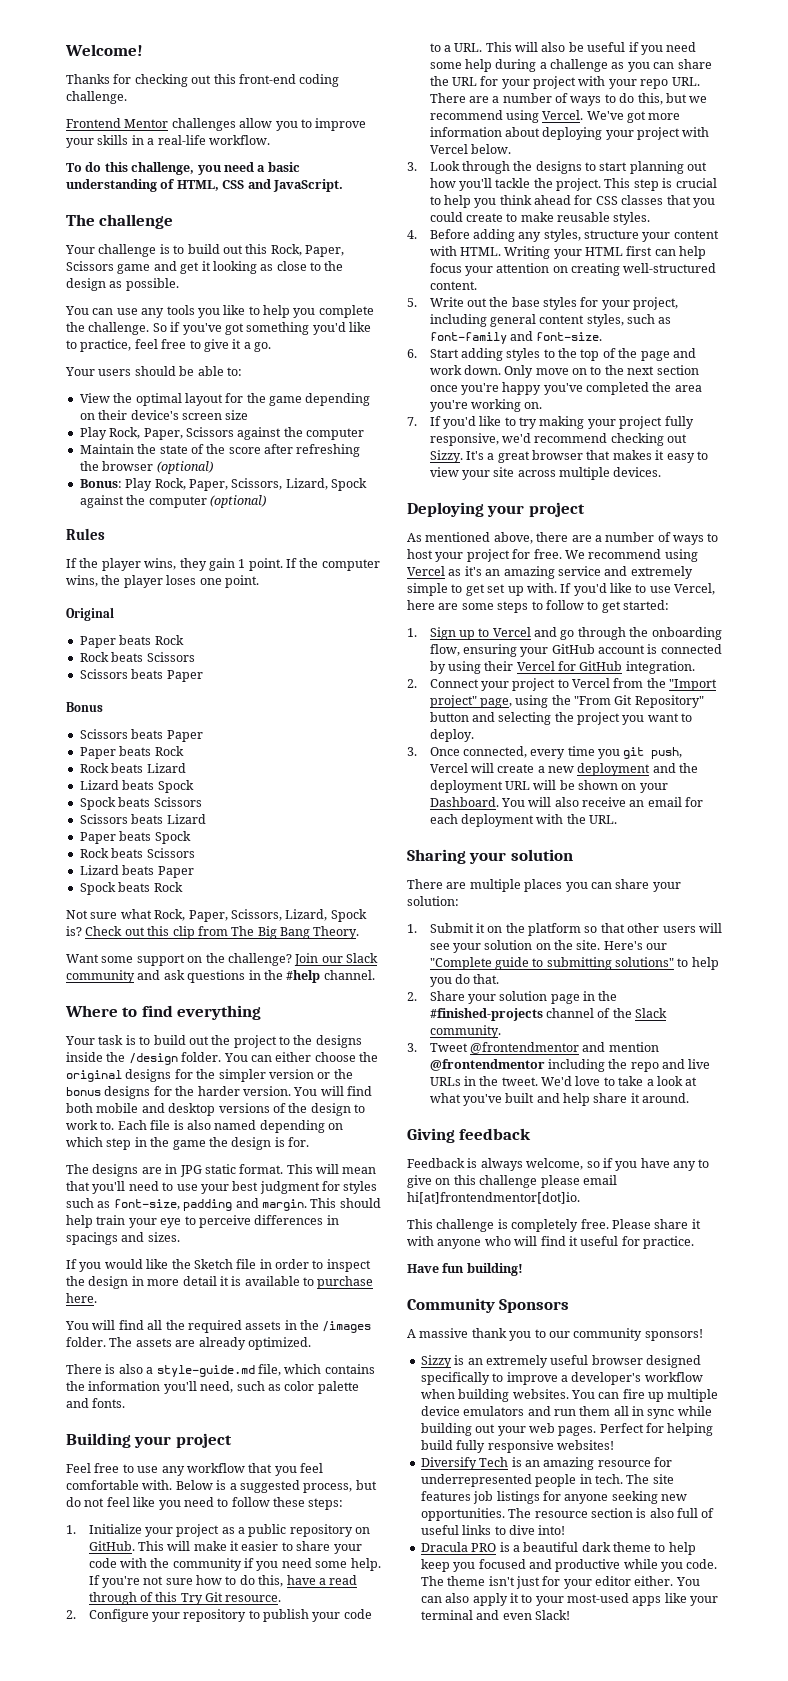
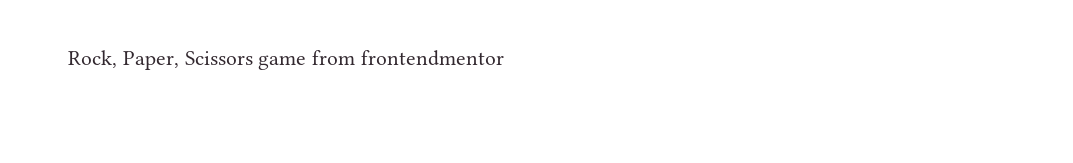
- Welcome!
- Thanks for checking out this front-end coding challenge.
- Frontend Mentor challenges allow you to improve your skills in a real-life workflow.
- To do this challenge, you need a basic understanding of HTML, CSS and JavaScript.
- The challenge
- Your challenge is to build out this Rock, Paper, Scissors game and get it looking as close to the design as possible.
- You can use any tools you like to help you complete the challenge. So if you've got something you'd like to practice, feel free to give it a go.
- Your users should be able to:
- View the optimal layout for the game depending on their device's screen size
- Play Rock, Paper, Scissors against the computer
- Maintain the state of the score after refreshing the browser (optional)
- Bonus: Play Rock, Paper, Scissors, Lizard, Spock against the computer (optional)
- Rules
- If the player wins, they gain 1 point. If the computer wins, the player loses one point.
- Original
- Paper beats Rock
- Rock beats Scissors
- Scissors beats Paper
- Bonus
- Scissors beats Paper
- Paper beats Rock
- Rock beats Lizard
- Lizard beats Spock
- Spock beats Scissors
- Scissors beats Lizard
- Paper beats Spock
- Rock beats Scissors
- Lizard beats Paper
- Spock beats Rock
- Not sure what Rock, Paper, Scissors, Lizard, Spock is? Check out this clip from The Big Bang Theory.
- Want some support on the challenge? Join our Slack community and ask questions in the #help channel.
- Where to find everything
- Your task is to build out the project to the designs inside the /design folder. You can either choose the original designs for the simpler version or the bonus designs for the harder version. You will find both mobile and desktop versions of the design to work to. Each file is also named depending on which step in the game the design is for.
- The designs are in JPG static format. This will mean that you'll need to use your best judgment for styles such as font-size, padding and margin. This should help train your eye to perceive differences in spacings and sizes.
- If you would like the Sketch file in order to inspect the design in more detail it is available to purchase here.
- You will find all the required assets in the /images folder. The assets are already optimized.
- There is also a style-guide.md file, which contains the information you'll need, such as color palette and fonts.
- Building your project
- Feel free to use any workflow that you feel comfortable with. Below is a suggested process, but do not feel like you need to follow these steps:
- 1. Initialize your project as a public repository on GitHub. This will make it easier to share your code with the community if you need some help. If you're not sure how to do this, have a read through of this Try Git resource.
- 2. Configure your repository to publish your code to a URL. This will also be useful if you need some help during a challenge as you can share the URL for your project with your repo URL. There are a number of ways to do this, but we recommend using Vercel. We've got more information about deploying your project with Vercel below.
- 3. Look through the designs to start planning out how you'll tackle the project. This step is crucial to help you think ahead for CSS classes that you could create to make reusable styles.
- 4. Before adding any styles, structure your content with HTML. Writing your HTML first can help focus your attention on creating well-structured content.
- 5. Write out the base styles for your project, including general content styles, such as font-family and font-size.
- 6. Start adding styles to the top of the page and work down. Only move on to the next section once you're happy you've completed the area you're working on.
- 7. If you'd like to try making your project fully responsive, we'd recommend checking out Sizzy. It's a great browser that makes it easy to view your site across multiple devices.
- Deploying your project
- As mentioned above, there are a number of ways to host your project for free. We recommend using Vercel as it's an amazing service and extremely simple to get set up with. If you'd like to use Vercel, here are some steps to follow to get started:
- 1. Sign up to Vercel and go through the onboarding flow, ensuring your GitHub account is connected by using their Vercel for GitHub integration.
- 2. Connect your project to Vercel from the "Import project" page, using the "From Git Repository" button and selecting the project you want to deploy.
- 3. Once connected, every time you git push, Vercel will create a new deployment and the deployment URL will be shown on your Dashboard. You will also receive an email for each deployment with the URL.
- Sharing your solution
- There are multiple places you can share your solution:
- 1. Submit it on the platform so that other users will see your solution on the site. Here's our "Complete guide to submitting solutions" to help you do that.
- 2. Share your solution page in the #finished-projects channel of the Slack community.
- 3. Tweet @frontendmentor and mention @frontendmentor including the repo and live URLs in the tweet. We'd love to take a look at what you've built and help share it around.
- Giving feedback
- Feedback is always welcome, so if you have any to give on this challenge please email hi[at]frontendmentor[dot]io.
- This challenge is completely free. Please share it with anyone who will find it useful for practice.
- Have fun building!
- Community Sponsors
- A massive thank you to our community sponsors!
- Sizzy is an extremely useful browser designed specifically to improve a developer's workflow when building websites. You can fire up multiple device emulators and run them all in sync while building out your web pages. Perfect for helping build fully responsive websites!
- Diversify Tech is an amazing resource for underrepresented people in tech. The site features job listings for anyone seeking new opportunities. The resource section is also full of useful links to dive into!
- Dracula PRO is a beautiful dark theme to help keep you focused and productive while you code. The theme isn't just for your editor either. You can also apply it to your most-used apps like your terminal and even Slack!
+ Rock, Paper, Scissors game from frontendmentor

